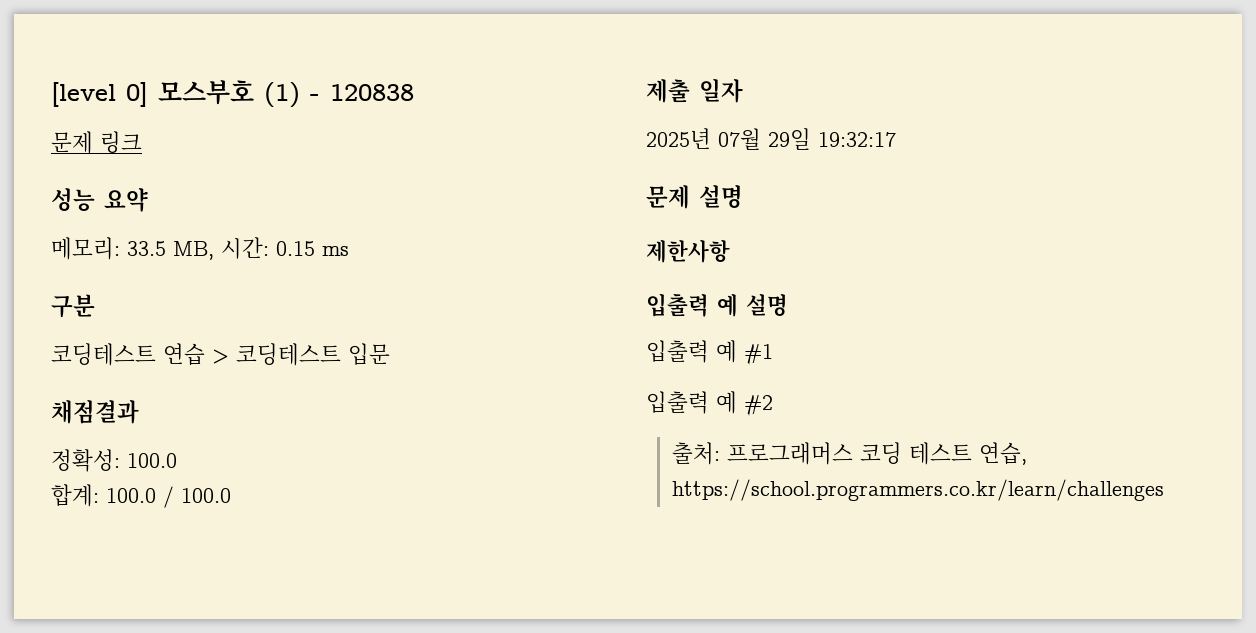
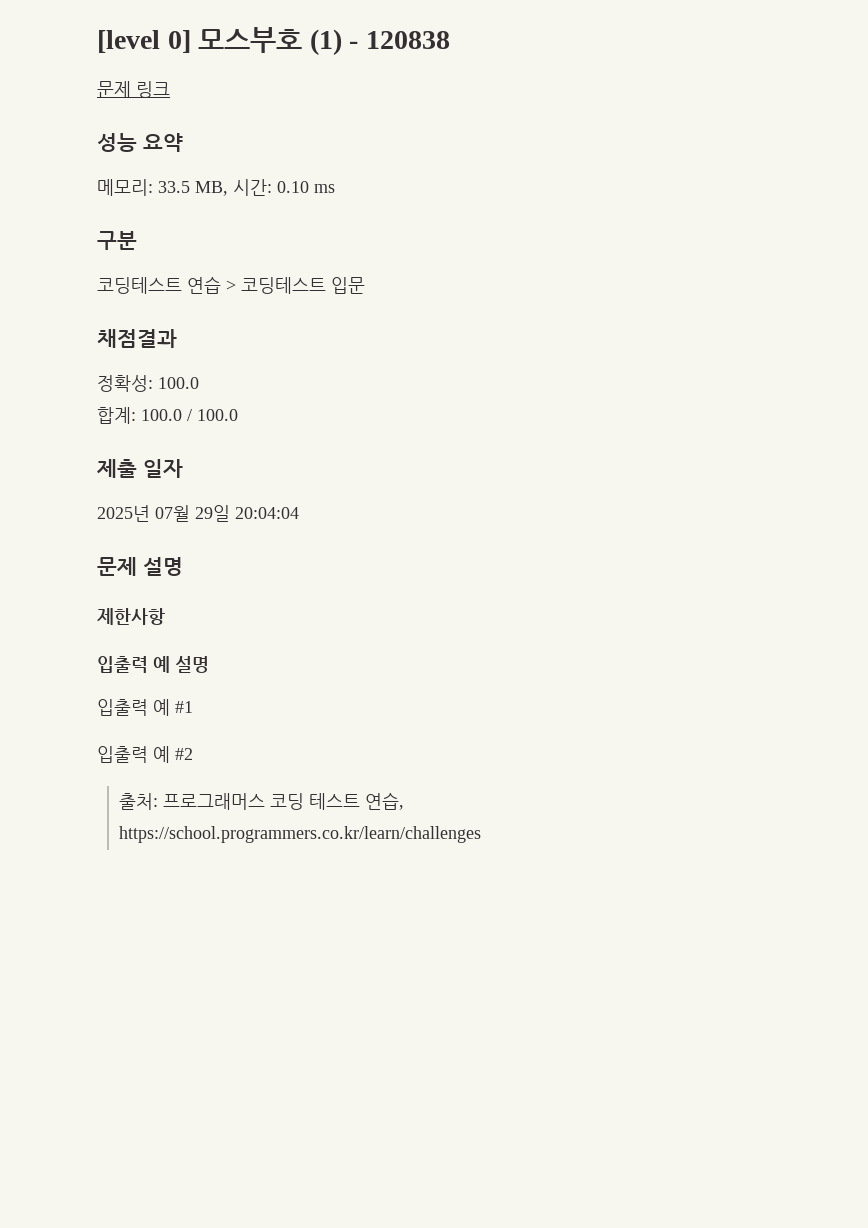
- 메모리: 33.5 MB, 시간: 0.15 ms
+ 메모리: 33.5 MB, 시간: 0.10 ms
- 2025년 07월 29일 19:32:17
+ 2025년 07월 29일 20:04:04

